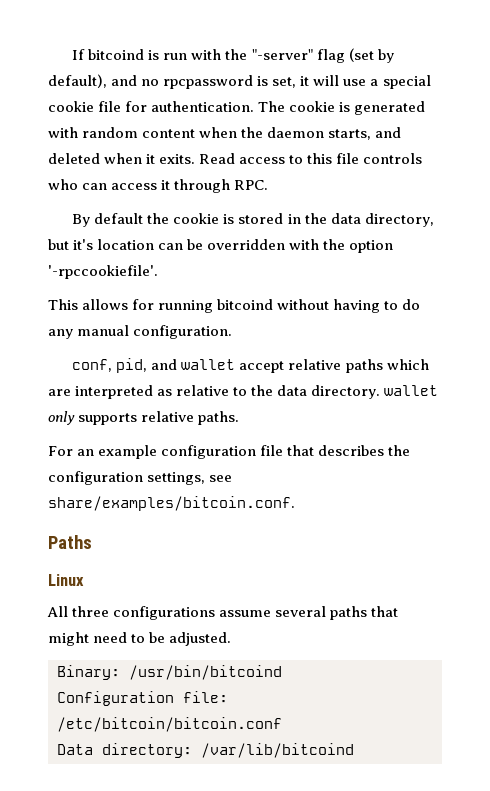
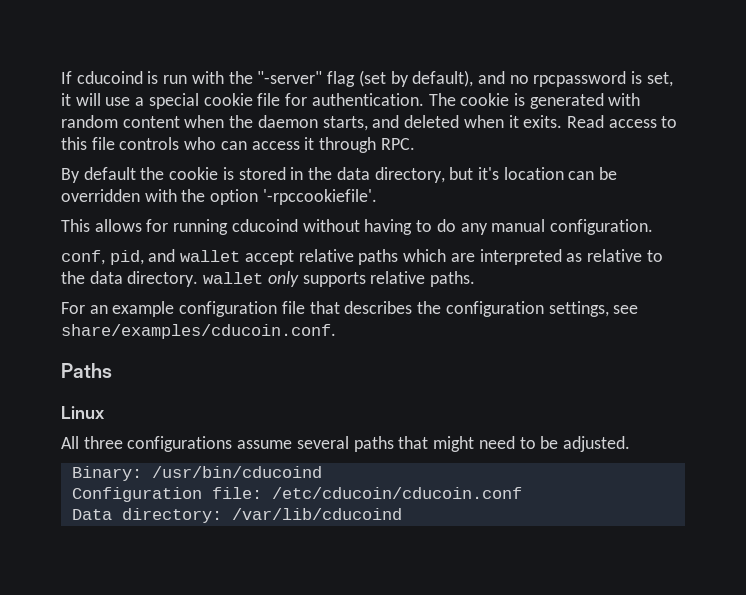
- If bitcoind is run with the "-server" flag (set by default), and no rpcpassword is set, it will use a special cookie file for authentication.
+ If cducoind is run with the "-server" flag (set by default), and no rpcpassword is set, it will use a special cookie file for authentication.
- This allows for running bitcoind without having to do any manual configuration.
+ This allows for running cducoind without having to do any manual configuration.
- For an example configuration file that describes the configuration settings, see share/examples/bitcoin.conf.
+ For an example configuration file that describes the configuration settings, see share/examples/cducoin.conf.
- Binary: /usr/bin/bitcoind
+ Binary: /usr/bin/cducoind
- Configuration file: /etc/bitcoin/bitcoin.conf
+ Configuration file: /etc/cducoin/cducoin.conf
- Data directory: /var/lib/bitcoind
+ Data directory: /var/lib/cducoind

